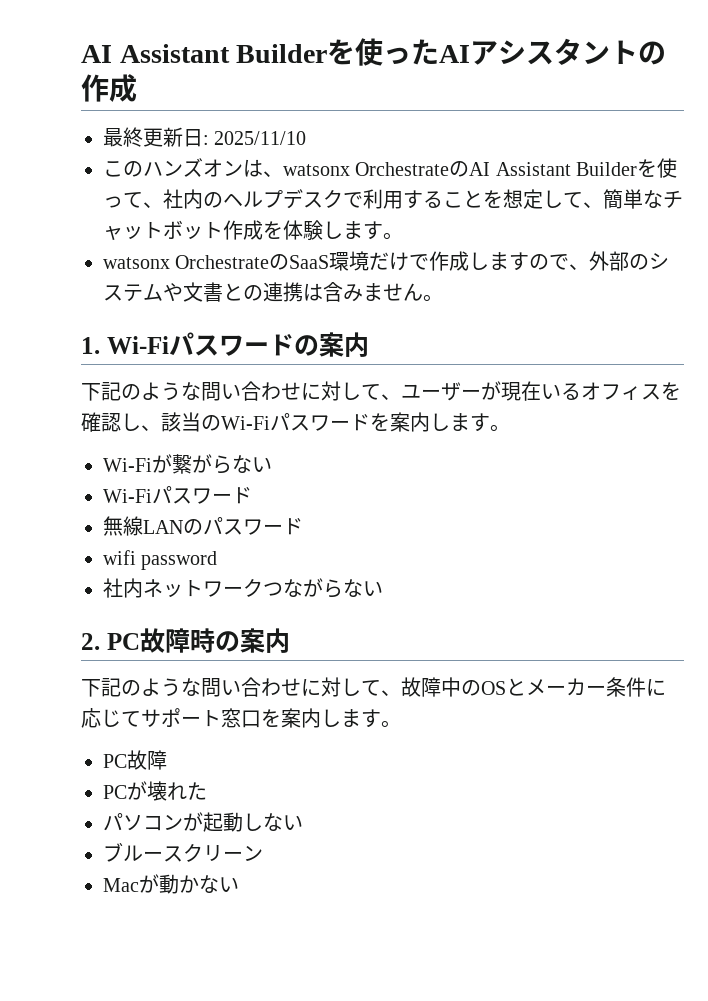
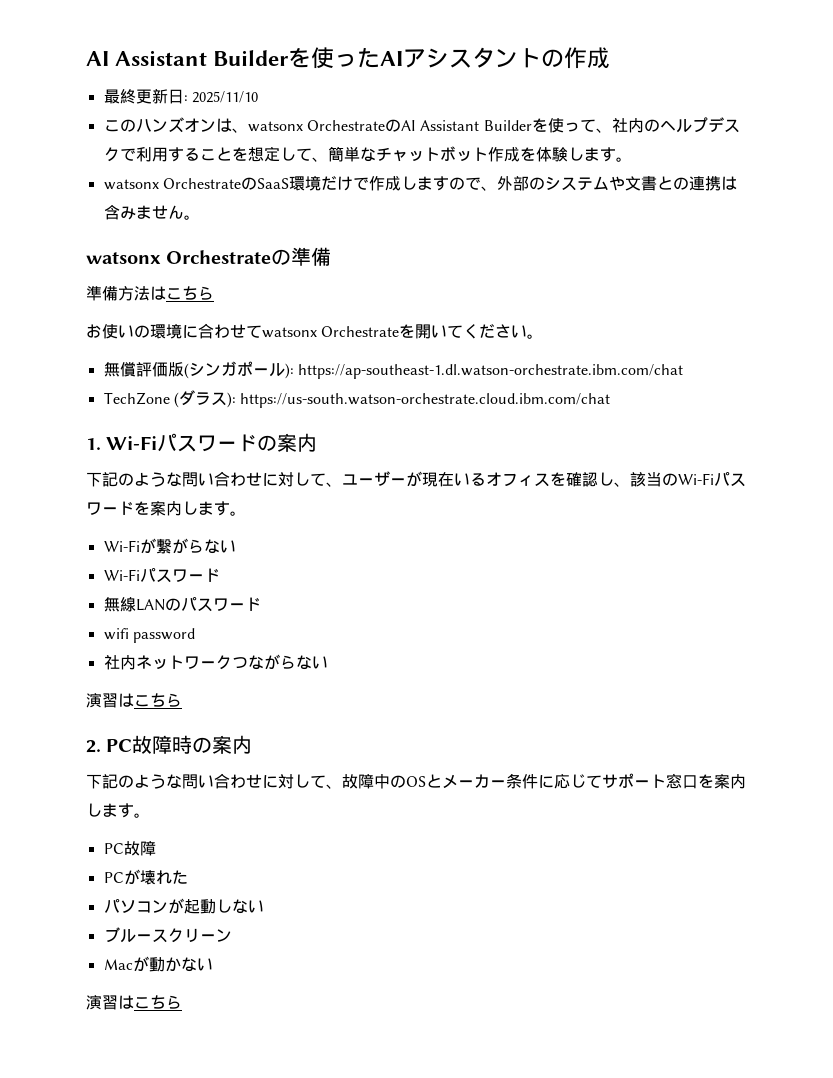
+ watsonx Orchestrateの準備
+ 準備方法はこちら
+ お使いの環境に合わせてwatsonx Orchestrateを開いてください。
+ 無償評価版(シンガポール): https://ap-southeast-1.dl.watson-orchestrate.ibm.com/chat
+ TechZone (ダラス): https://us-south.watson-orchestrate.cloud.ibm.com/chat
  社内ネットワークつながらない
+ 演習はこちら
  Macが動かない
+ 演習はこちら

